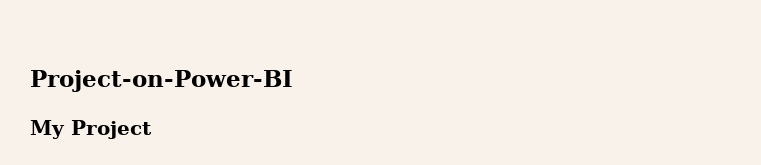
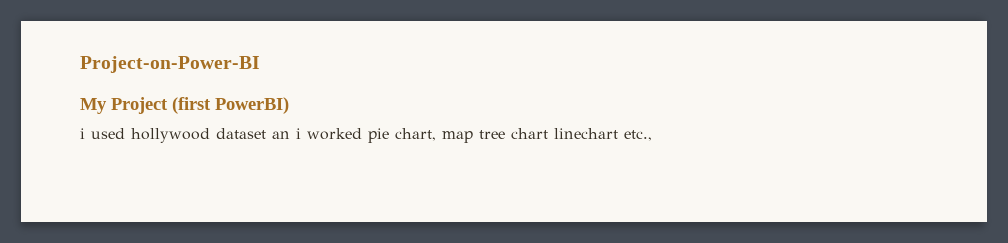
- My Project
+ My Project (first PowerBI)
+ i used hollywood dataset an i worked pie chart, map tree chart linechart etc.,

